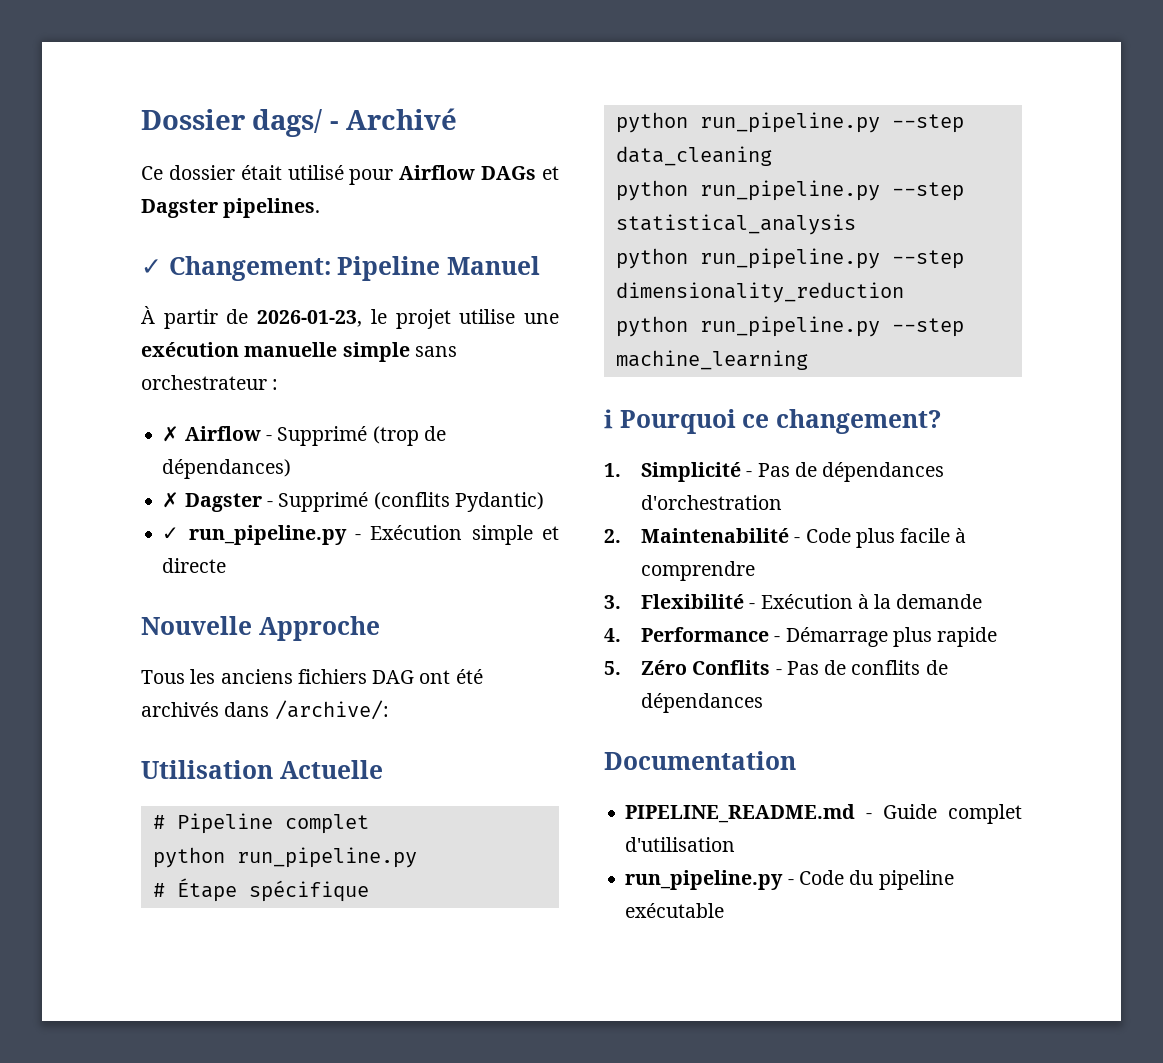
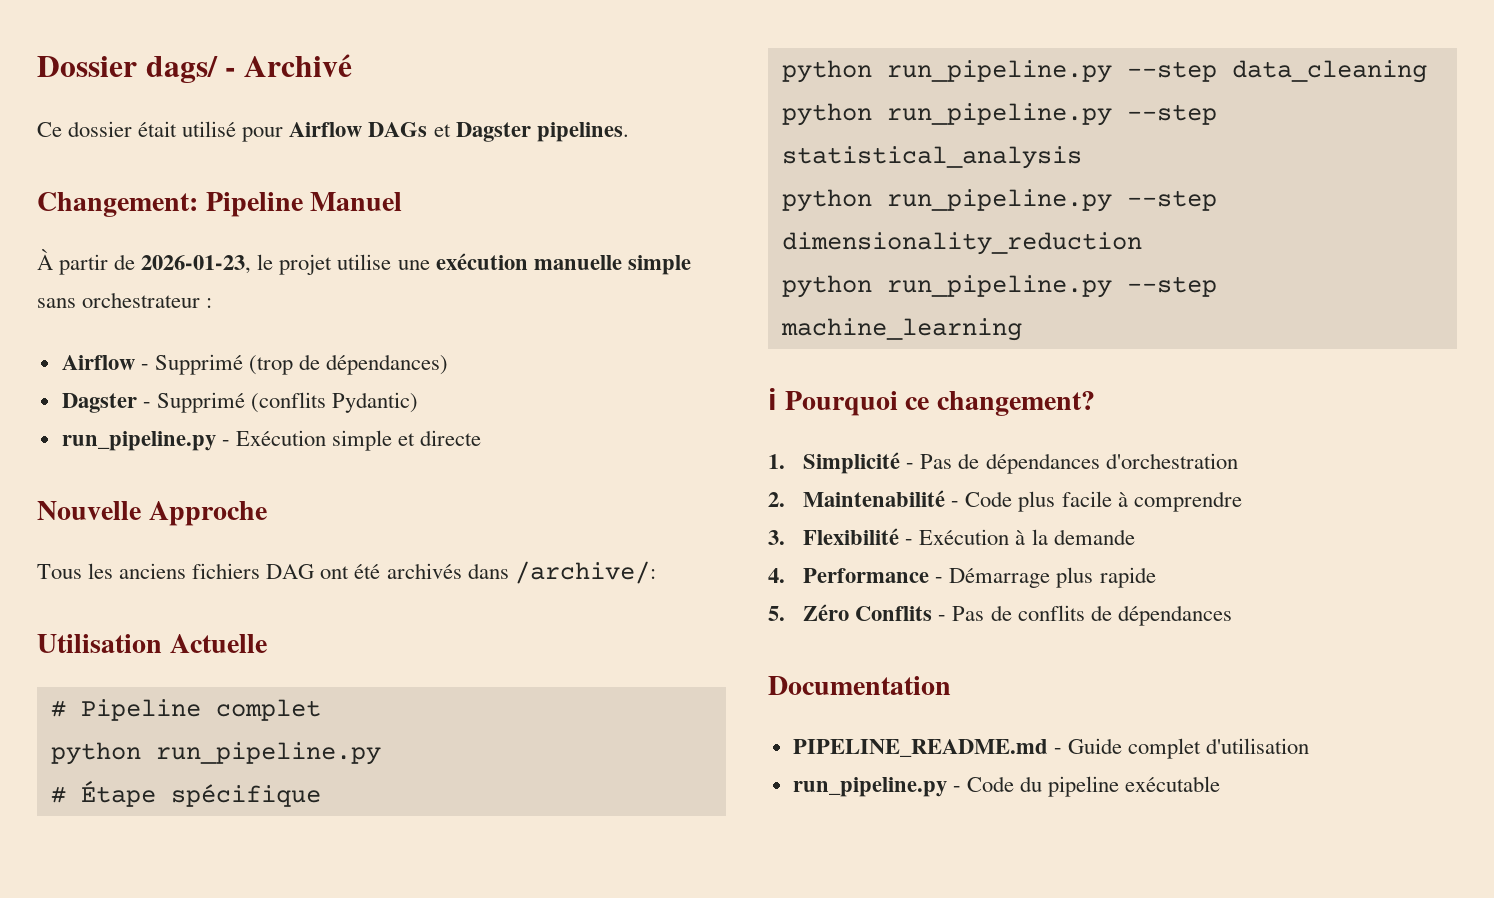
- ✓ Changement: Pipeline Manuel
+ Changement: Pipeline Manuel
- ✗ Airflow - Supprimé (trop de dépendances)
+ Airflow - Supprimé (trop de dépendances)
- ✗ Dagster - Supprimé (conflits Pydantic)
+ Dagster - Supprimé (conflits Pydantic)
- ✓ run_pipeline.py - Exécution simple et directe
+ run_pipeline.py - Exécution simple et directe

